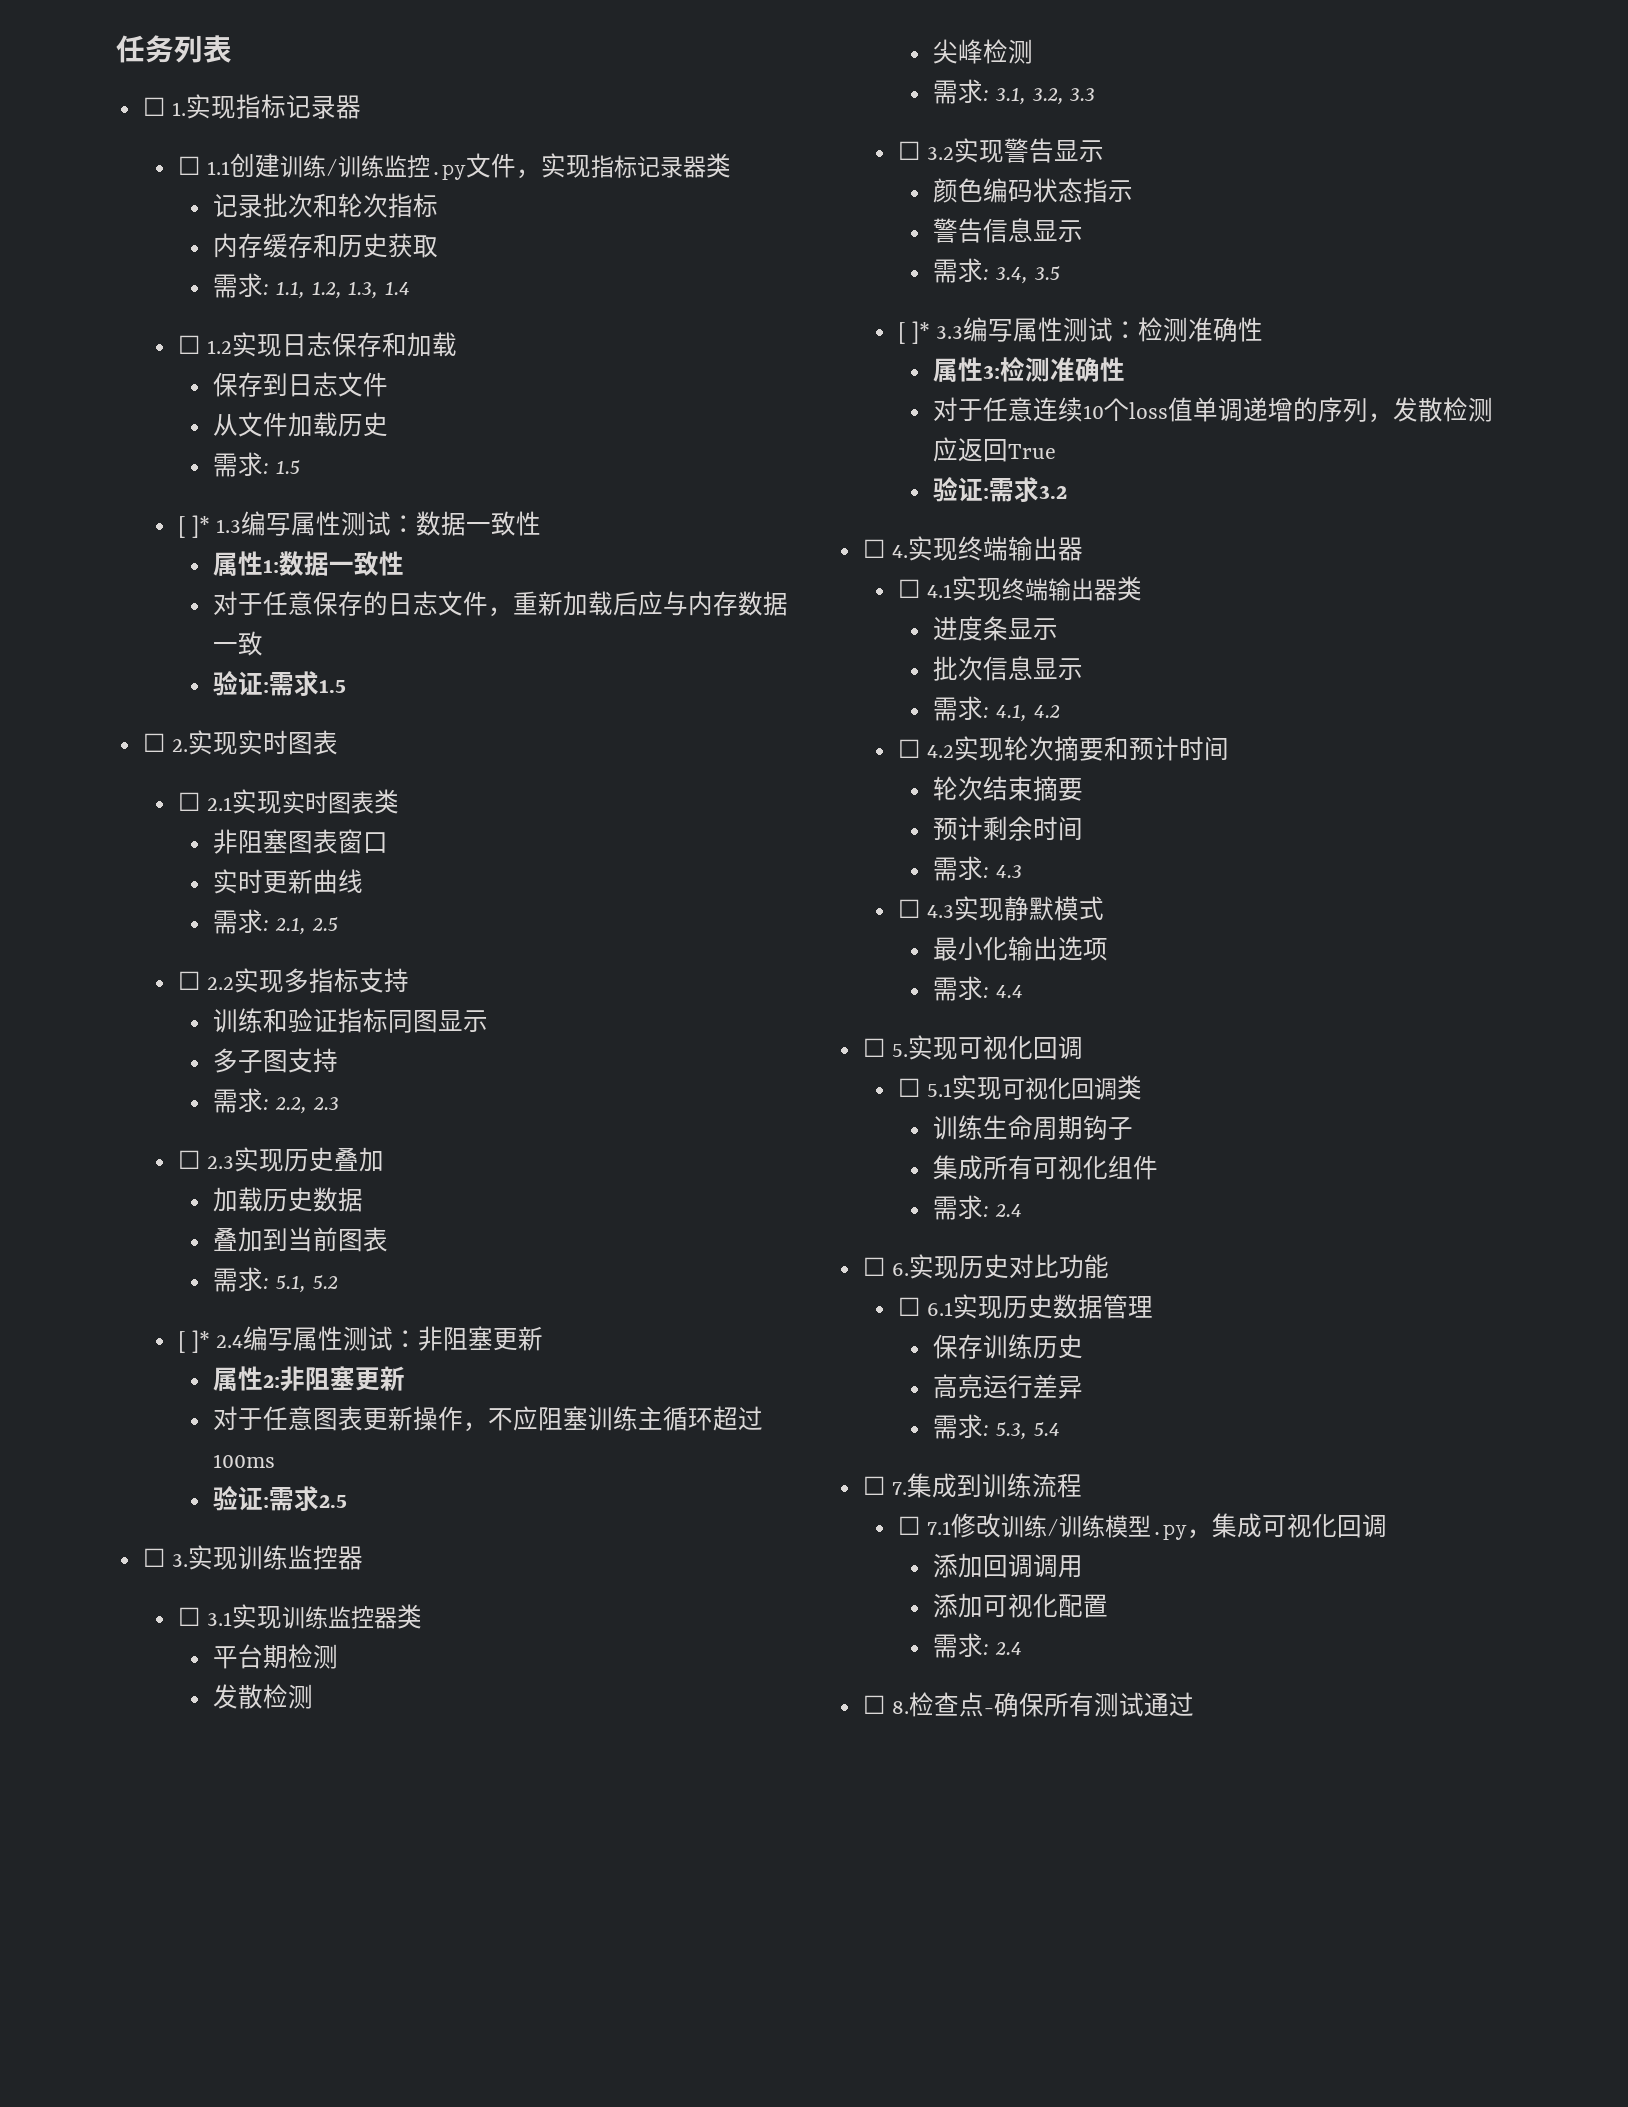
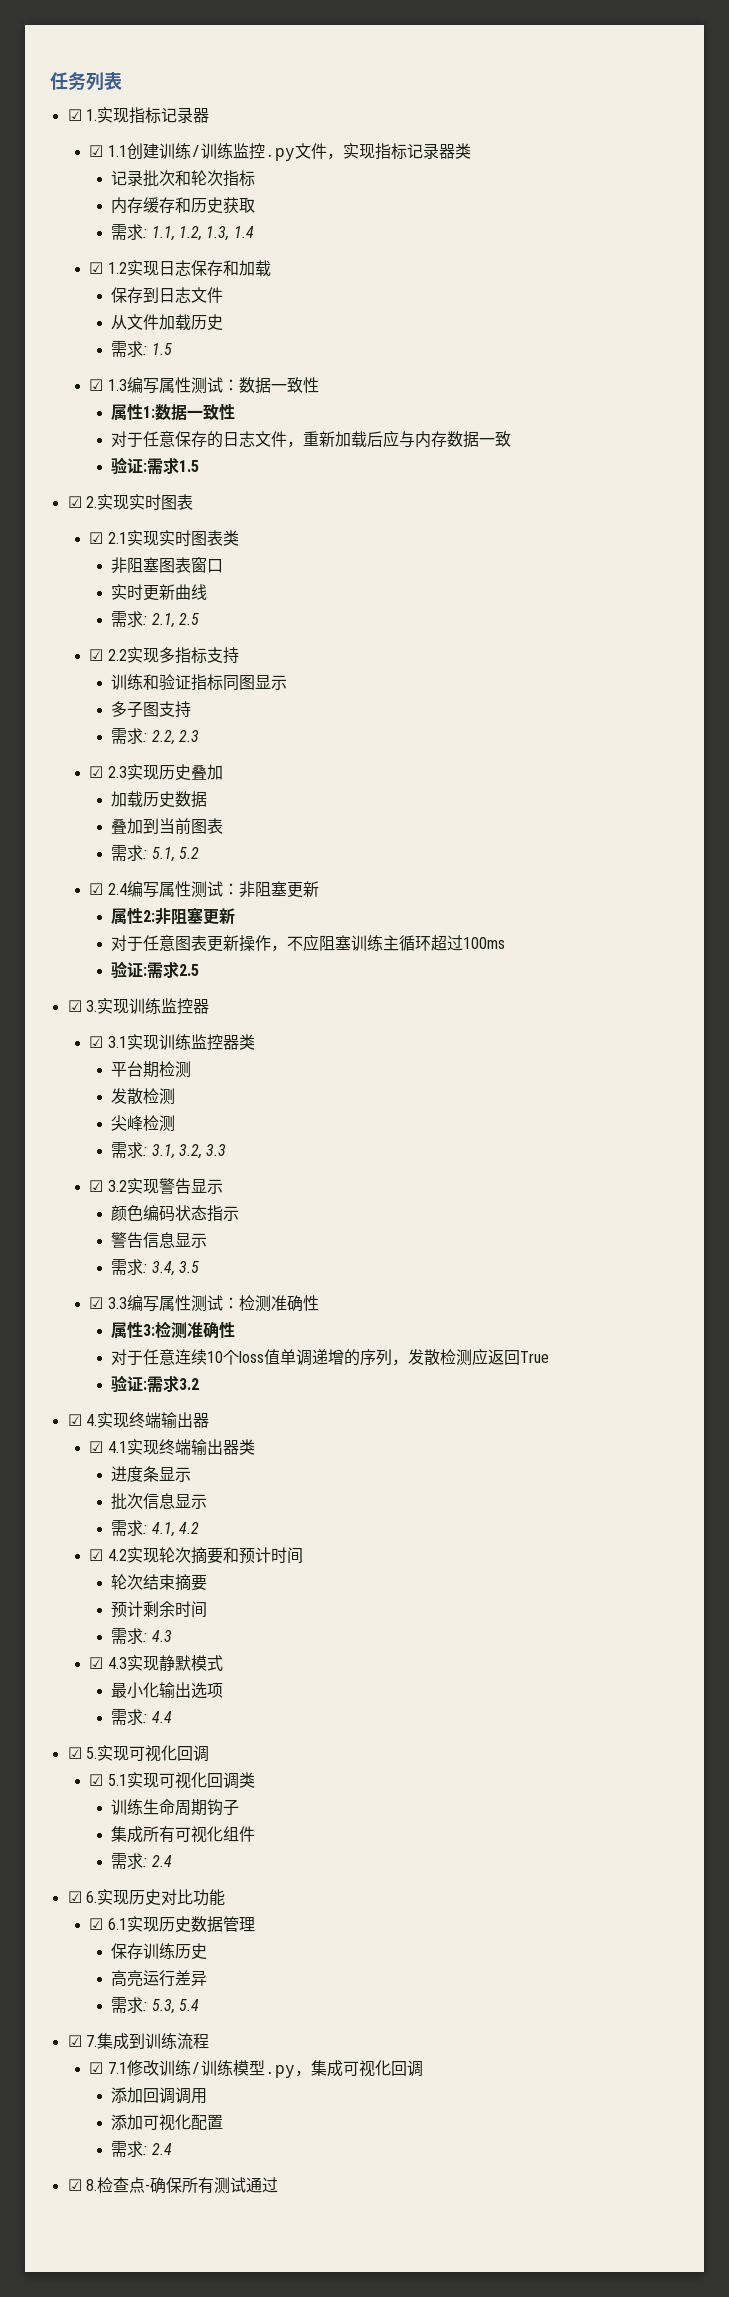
- ☐ 1.实现指标记录器
+ ☑ 1.实现指标记录器
- ☐ 1.1创建训练/训练监控.py文件，实现指标记录器类
+ ☑ 1.1创建训练/训练监控.py文件，实现指标记录器类
- ☐ 1.2实现日志保存和加载
+ ☑ 1.2实现日志保存和加载
- [ ]* 1.3编写属性测试：数据一致性
+ ☑ 1.3编写属性测试：数据一致性
- ☐ 2.实现实时图表
+ ☑ 2.实现实时图表
- ☐ 2.1实现实时图表类
+ ☑ 2.1实现实时图表类
- ☐ 2.2实现多指标支持
+ ☑ 2.2实现多指标支持
- ☐ 2.3实现历史叠加
+ ☑ 2.3实现历史叠加
- [ ]* 2.4编写属性测试：非阻塞更新
+ ☑ 2.4编写属性测试：非阻塞更新
- ☐ 3.实现训练监控器
+ ☑ 3.实现训练监控器
- ☐ 3.1实现训练监控器类
+ ☑ 3.1实现训练监控器类
- ☐ 3.2实现警告显示
+ ☑ 3.2实现警告显示
- [ ]* 3.3编写属性测试：检测准确性
+ ☑ 3.3编写属性测试：检测准确性
- ☐ 4.实现终端输出器
+ ☑ 4.实现终端输出器
- ☐ 4.1实现终端输出器类
+ ☑ 4.1实现终端输出器类
- ☐ 4.2实现轮次摘要和预计时间
+ ☑ 4.2实现轮次摘要和预计时间
- ☐ 4.3实现静默模式
+ ☑ 4.3实现静默模式
- ☐ 5.实现可视化回调
+ ☑ 5.实现可视化回调
- ☐ 5.1实现可视化回调类
+ ☑ 5.1实现可视化回调类
- ☐ 6.实现历史对比功能
+ ☑ 6.实现历史对比功能
- ☐ 6.1实现历史数据管理
+ ☑ 6.1实现历史数据管理
- ☐ 7.集成到训练流程
+ ☑ 7.集成到训练流程
- ☐ 7.1修改训练/训练模型.py，集成可视化回调
+ ☑ 7.1修改训练/训练模型.py，集成可视化回调
- ☐ 8.检查点-确保所有测试通过
+ ☑ 8.检查点-确保所有测试通过

